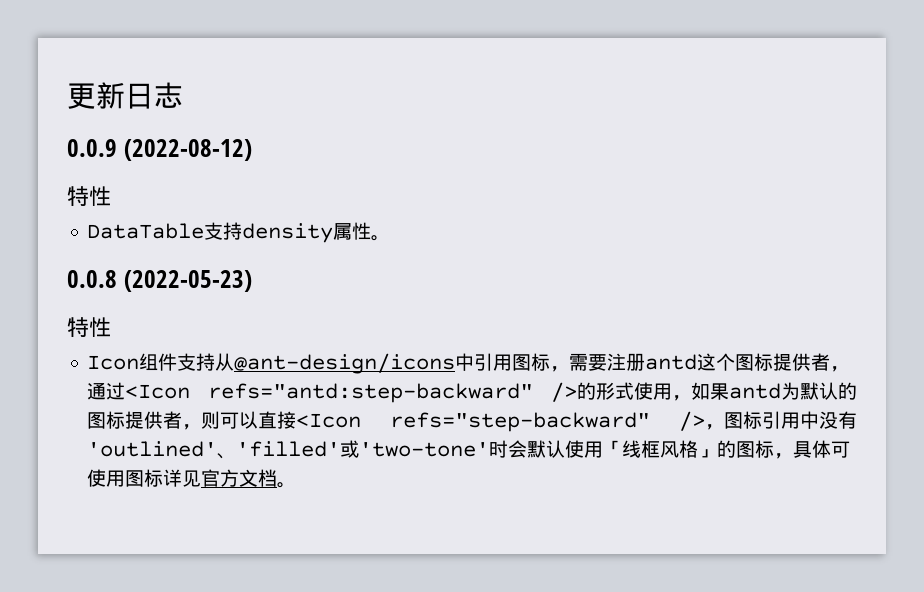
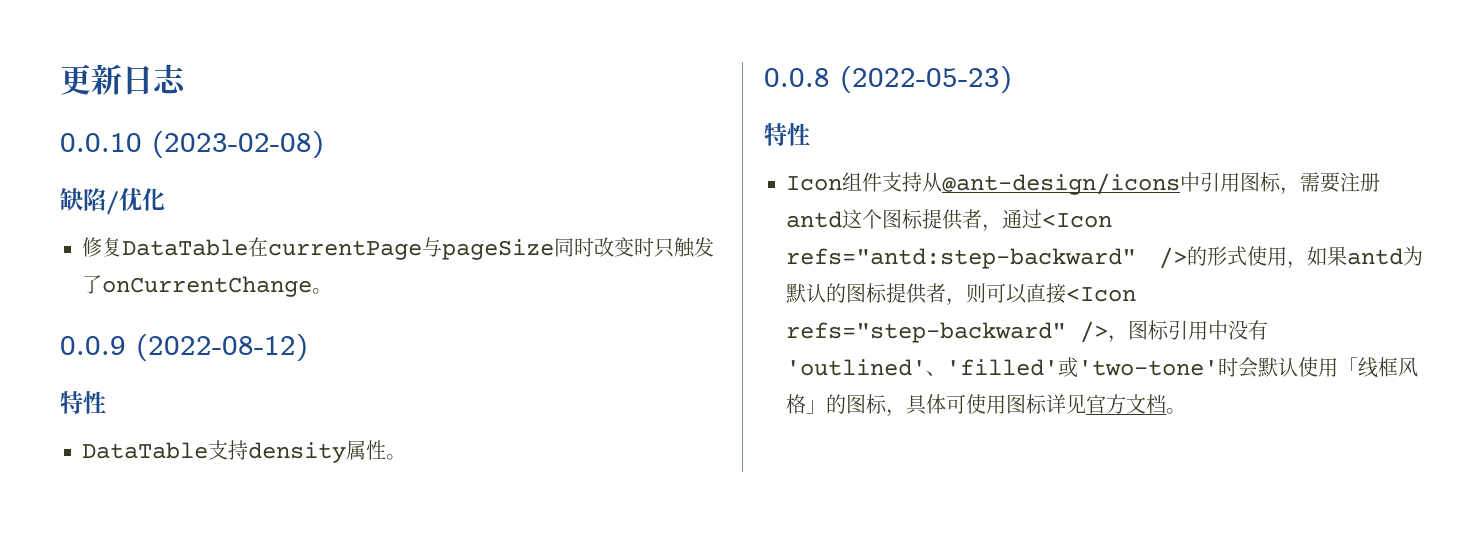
+ 0.0.10 (2023-02-08)
+ 缺陷/优化
+ 修复DataTable在currentPage与pageSize同时改变时只触发了onCurrentChange。

